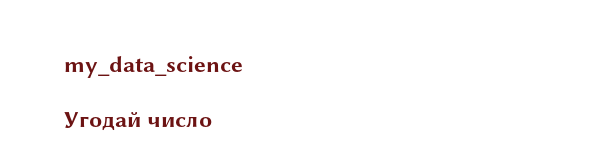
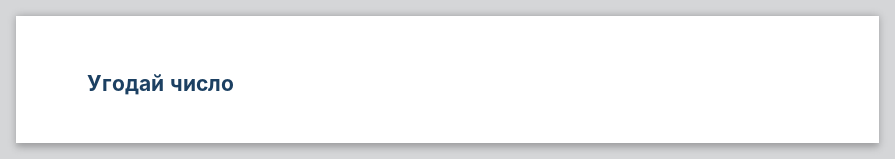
- my_data_science

